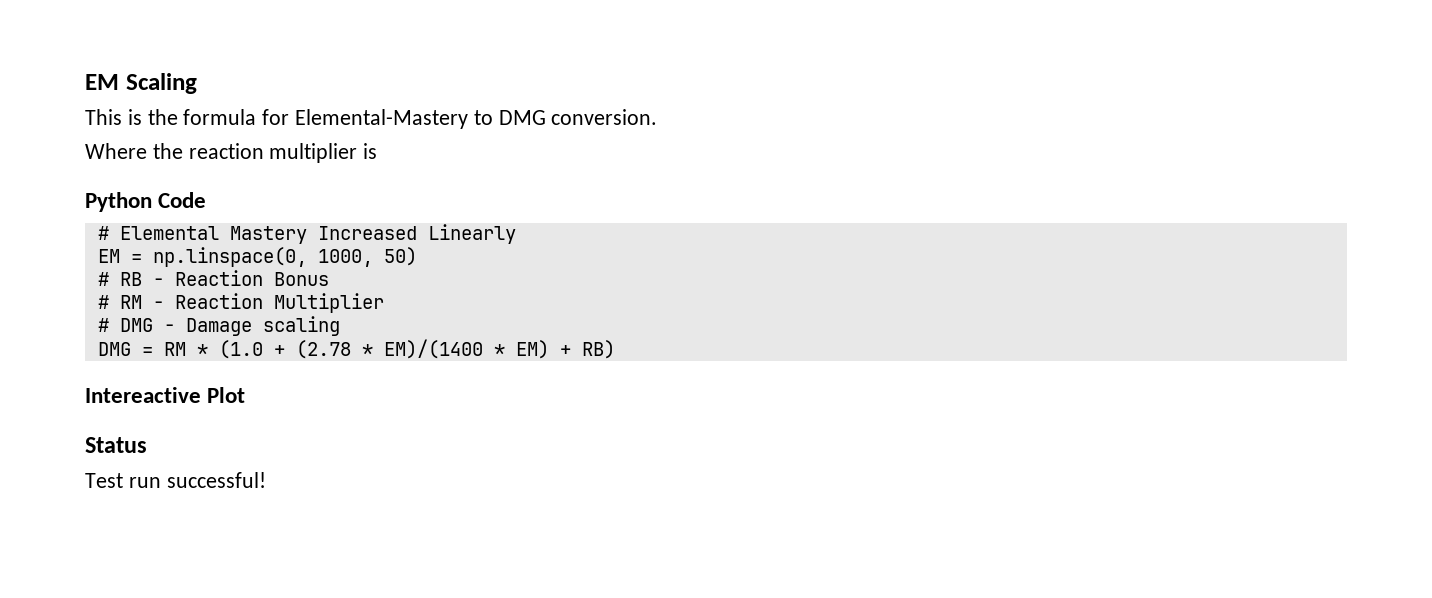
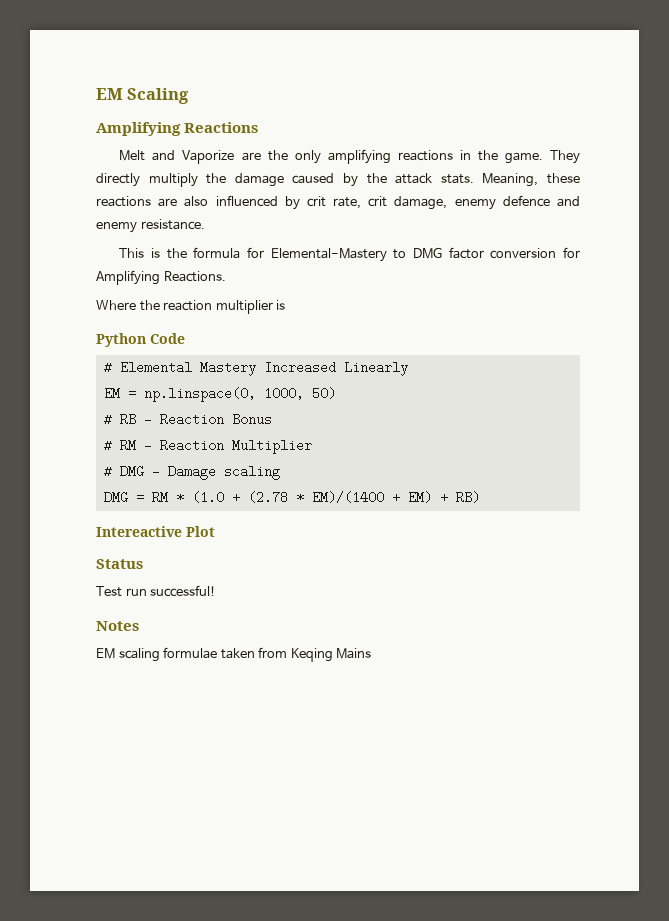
+ Amplifying Reactions
+ Melt and Vaporize are the only amplifying reactions in the game. They directly multiply the damage caused by the attack stats. Meaning, these reactions are also influenced by crit rate, crit damage, enemy defence and enemy resistance.
- This is the formula for Elemental-Mastery to DMG conversion.
+ This is the formula for Elemental-Mastery to DMG factor conversion for Amplifying Reactions.
- DMG = RM * (1.0 + (2.78 * EM)/(1400 * EM) + RB)
+ DMG = RM * (1.0 + (2.78 * EM)/(1400 + EM) + RB)
+ Notes
+ EM scaling formulae taken from Keqing Mains

